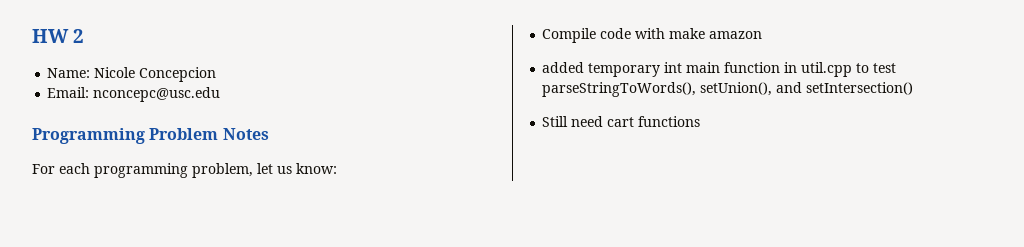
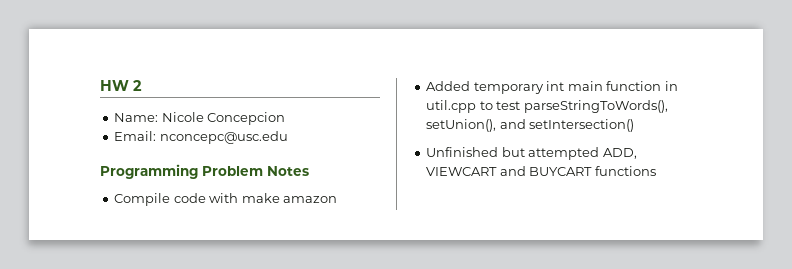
- For each programming problem, let us know:
- added temporary int main function in util.cpp to test parseStringToWords(), setUnion(), and setIntersection()
+ Added temporary int main function in util.cpp to test parseStringToWords(), setUnion(), and setIntersection()
- Still need cart functions
+ Unfinished but attempted ADD, VIEWCART and BUYCART functions

